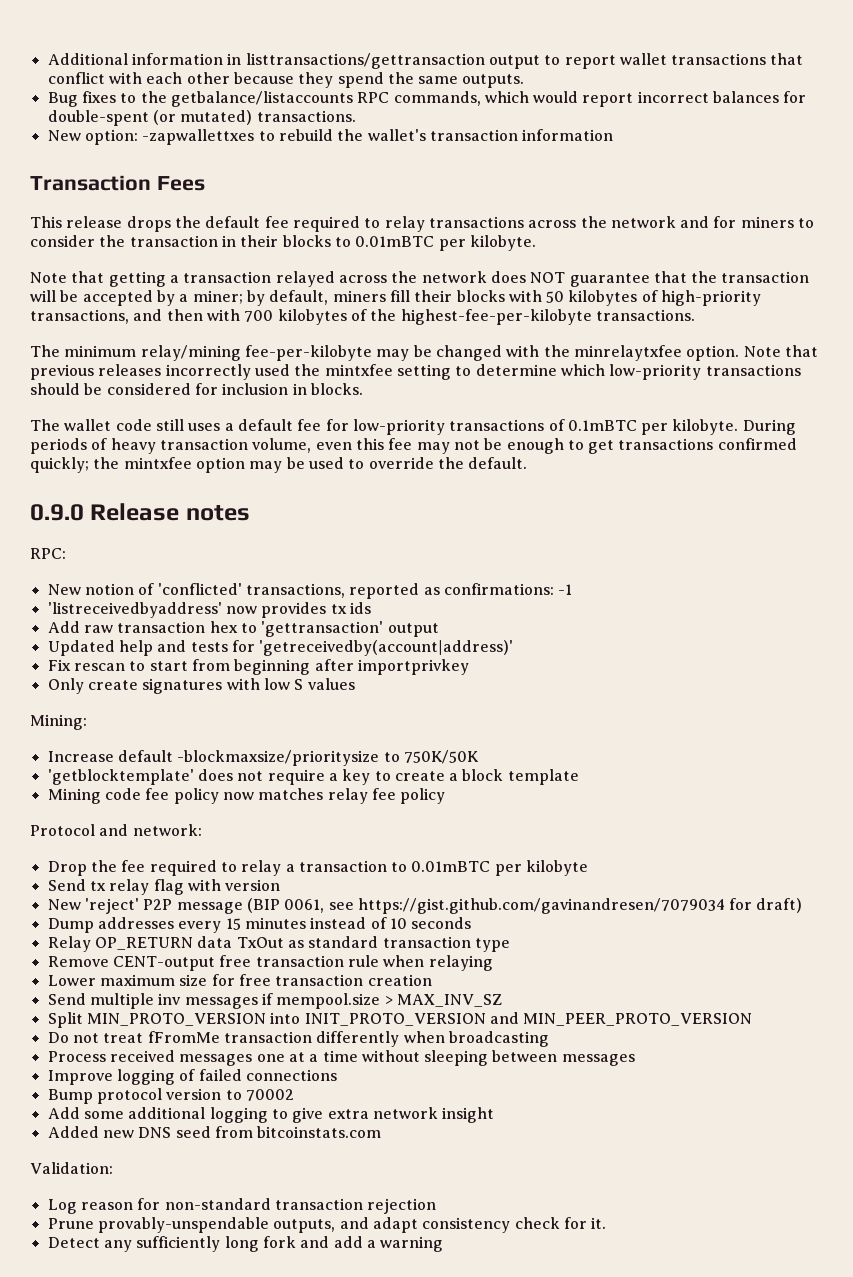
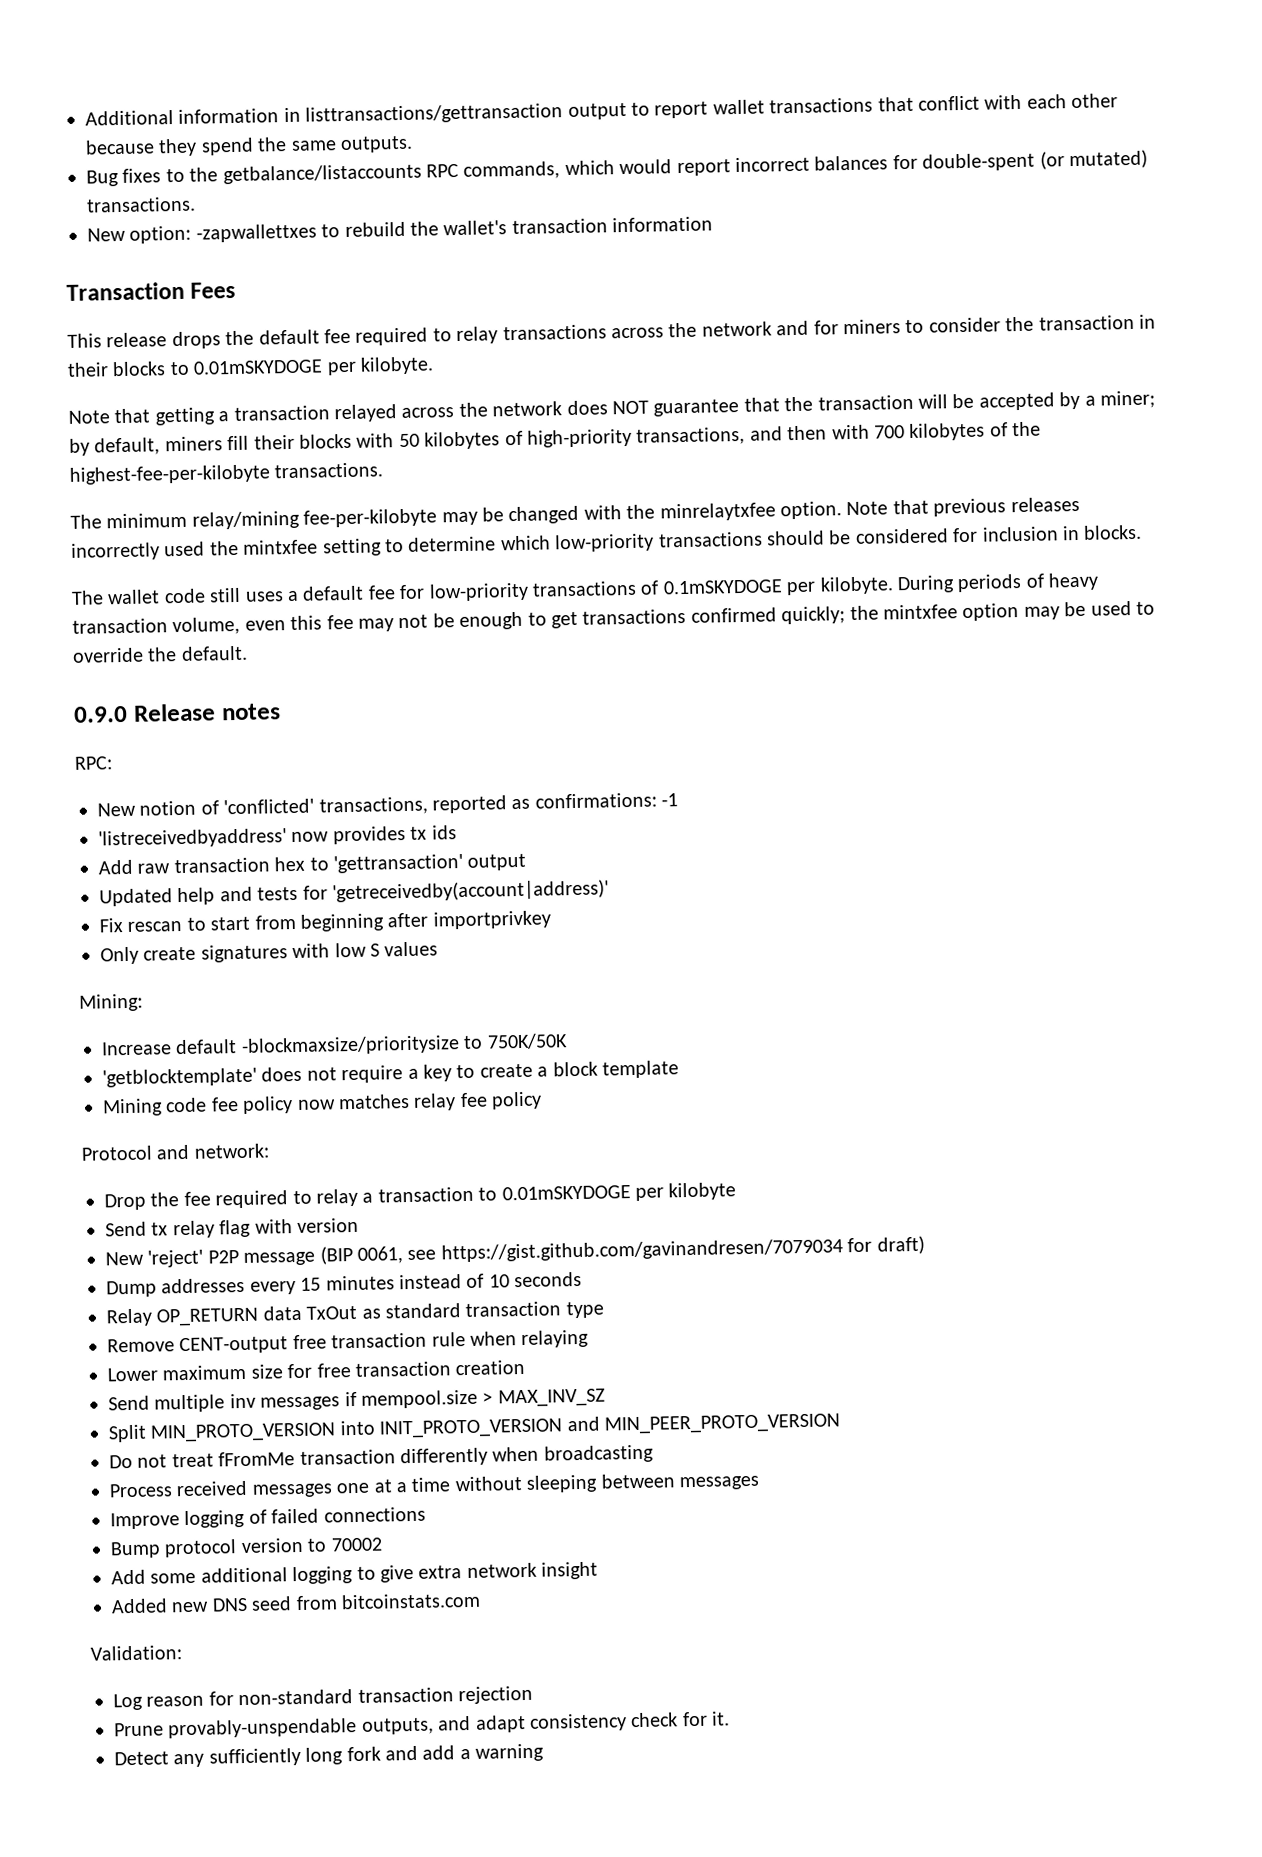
- This release drops the default fee required to relay transactions across the network and for miners to consider the transaction in their blocks to 0.01mBTC per kilobyte.
+ This release drops the default fee required to relay transactions across the network and for miners to consider the transaction in their blocks to 0.01mSKYDOGE per kilobyte.
- The wallet code still uses a default fee for low-priority transactions of 0.1mBTC per kilobyte.
+ The wallet code still uses a default fee for low-priority transactions of 0.1mSKYDOGE per kilobyte.
- Drop the fee required to relay a transaction to 0.01mBTC per kilobyte
+ Drop the fee required to relay a transaction to 0.01mSKYDOGE per kilobyte

